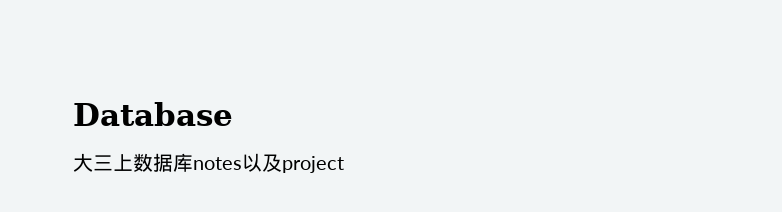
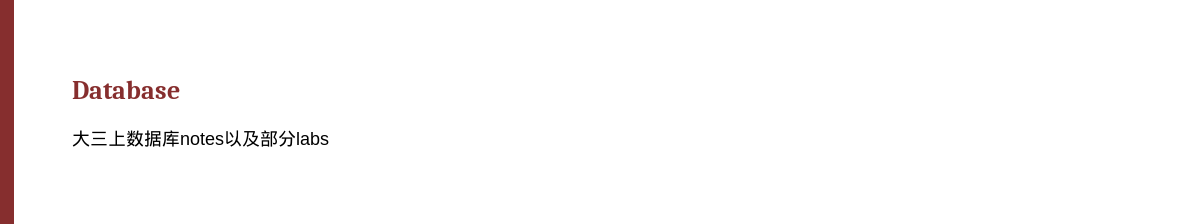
- 大三上数据库notes以及project
+ 大三上数据库notes以及部分labs

